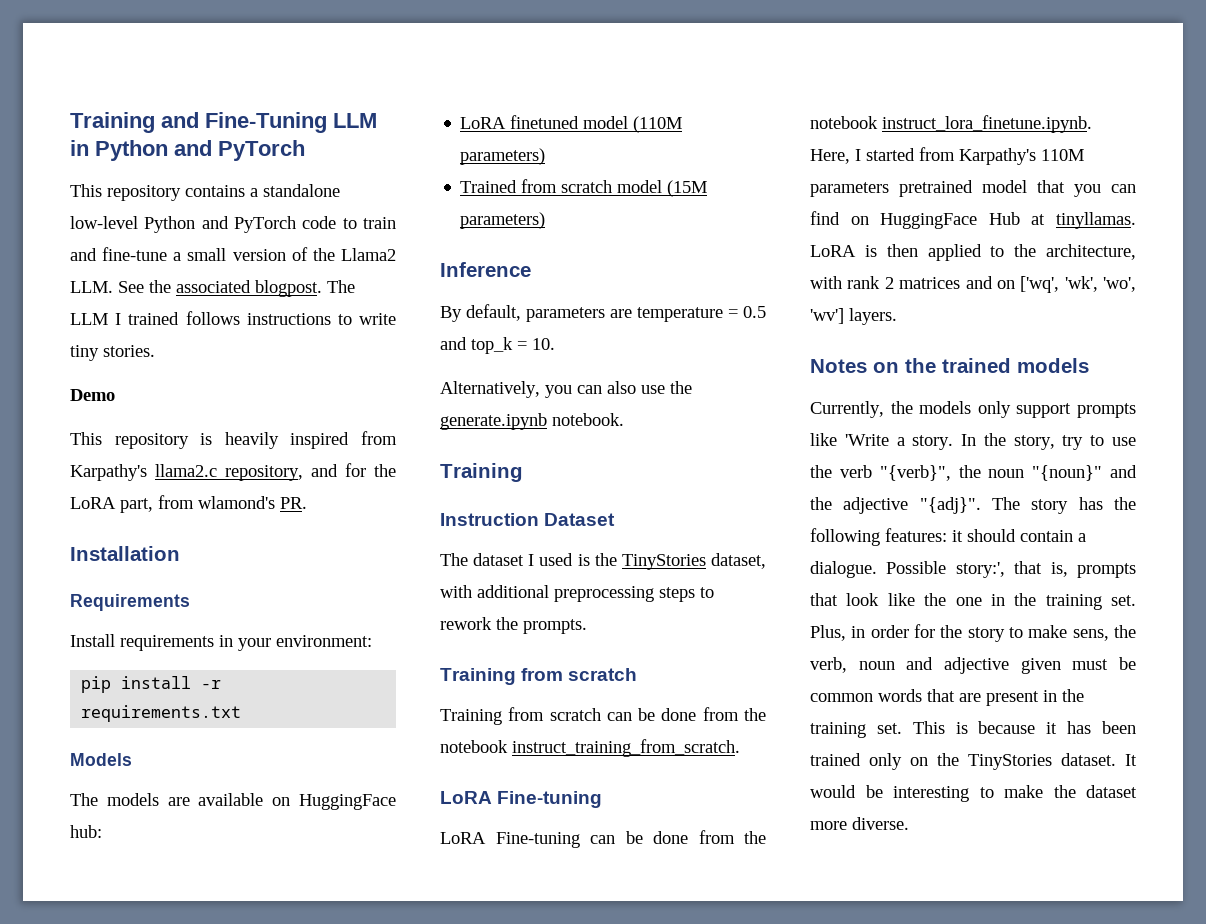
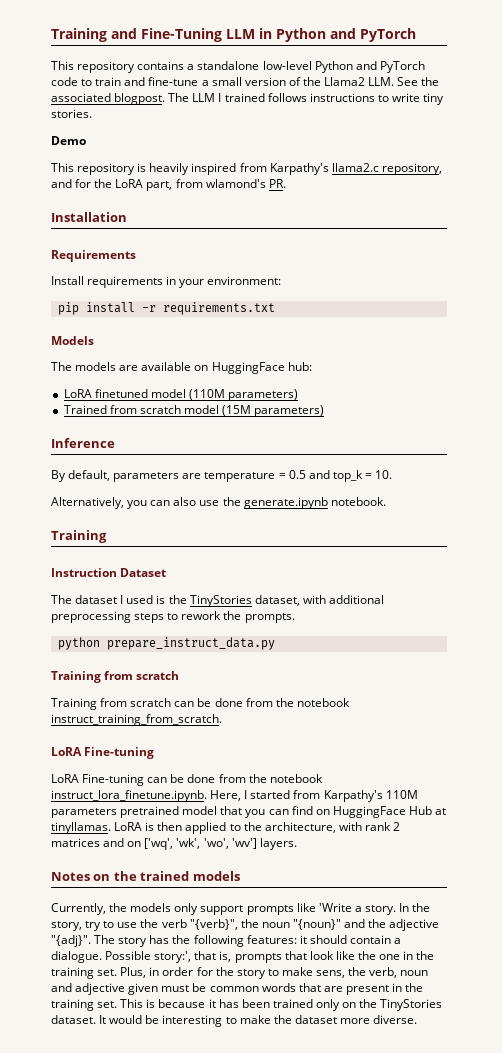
+ python prepare_instruct_data.py

